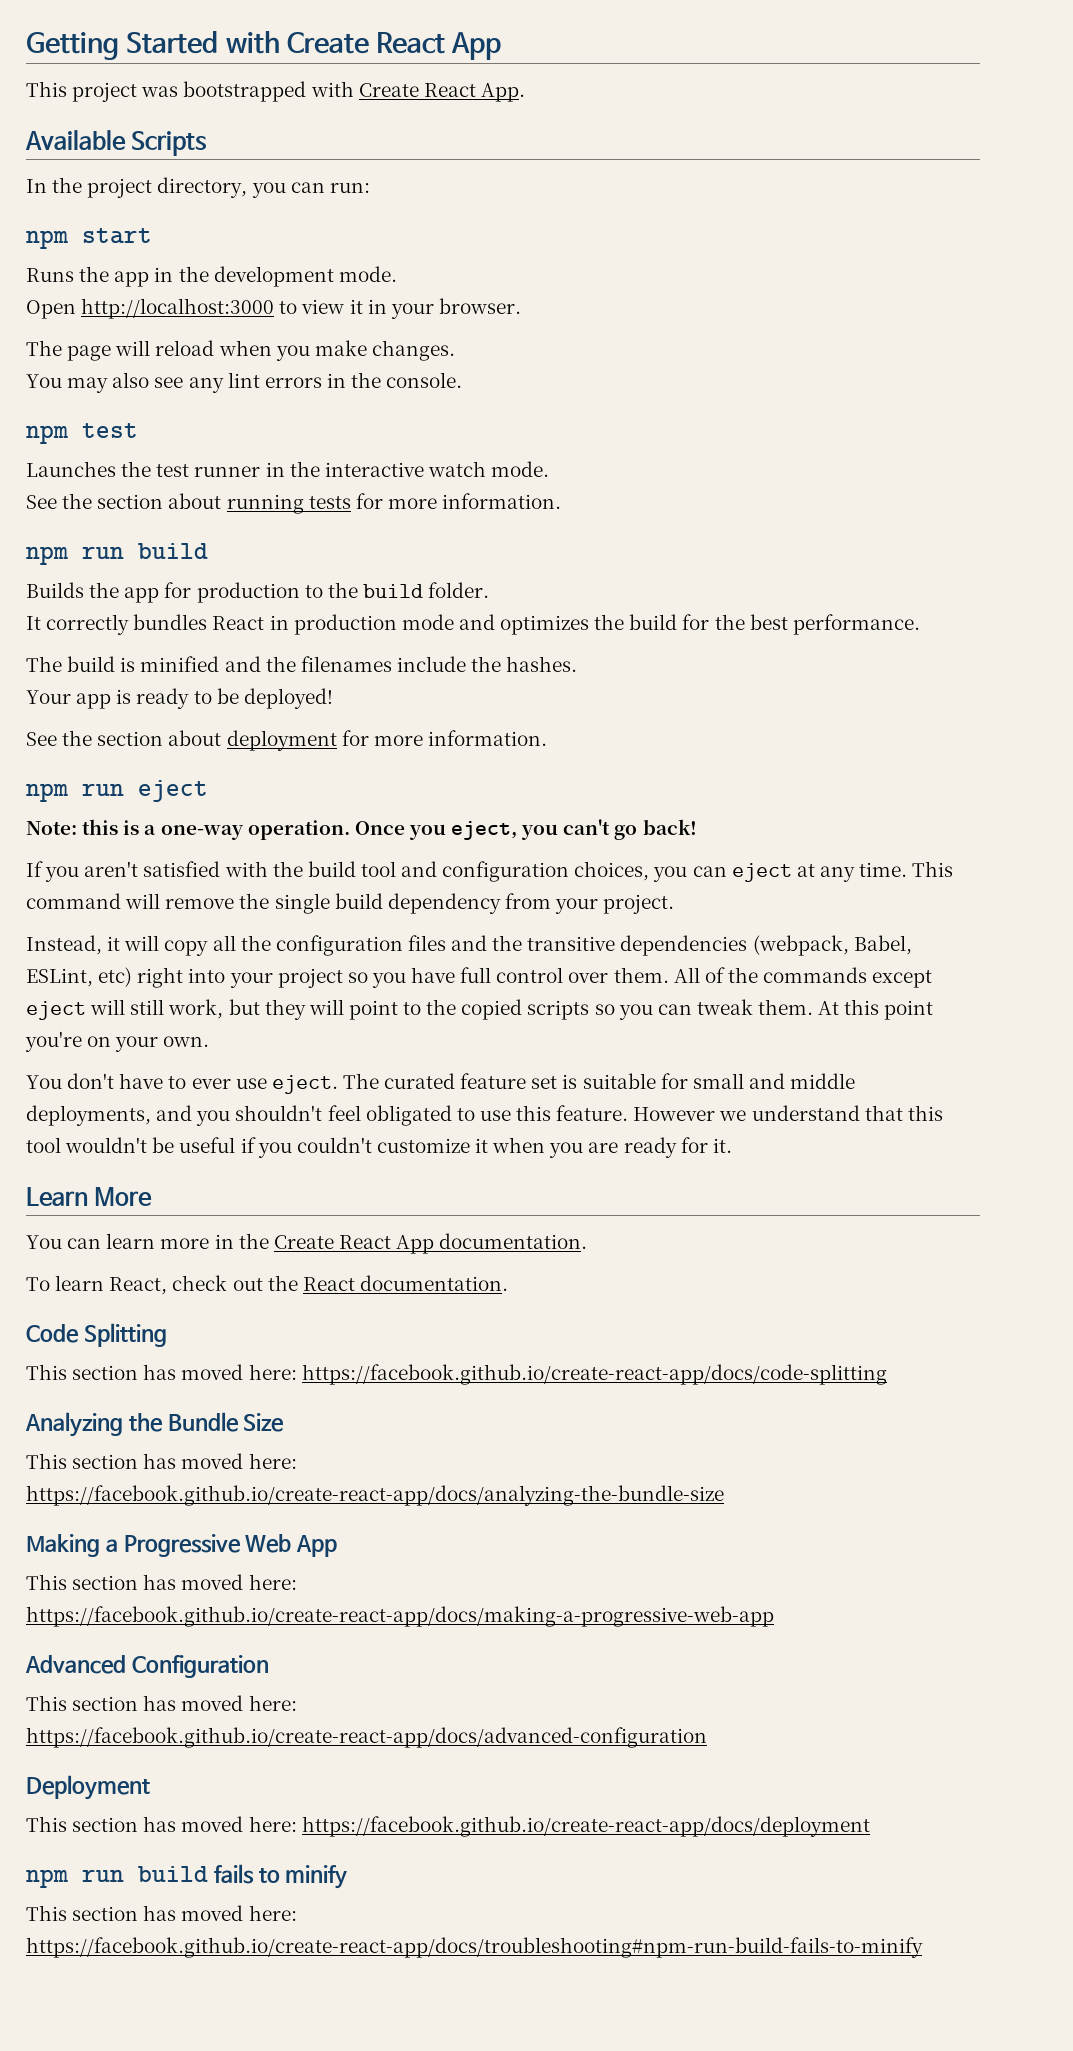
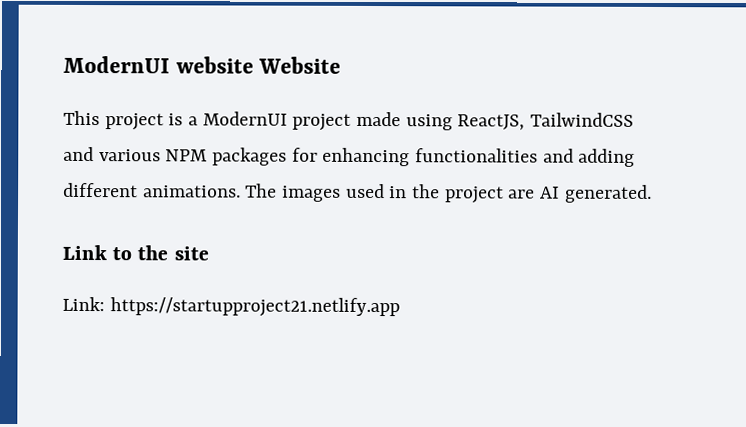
- Getting Started with Create React App
- This project was bootstrapped with Create React App.
- Available Scripts
- In the project directory, you can run:
- npm start
- Runs the app in the development mode.
- Open http://localhost:3000 to view it in your browser.
- The page will reload when you make changes.
- You may also see any lint errors in the console.
- npm test
- Launches the test runner in the interactive watch mode.
- See the section about running tests for more information.
- npm run build
- Builds the app for production to the build folder.
- It correctly bundles React in production mode and optimizes the build for the best performance.
- The build is minified and the filenames include the hashes.
- Your app is ready to be deployed!
- See the section about deployment for more information.
- npm run eject
- Note: this is a one-way operation. Once you eject, you can't go back!
- If you aren't satisfied with the build tool and configuration choices, you can eject at any time. This command will remove the single build dependency from your project.
- Instead, it will copy all the configuration files and the transitive dependencies (webpack, Babel, ESLint, etc) right into your project so you have full control over them. All of the commands except eject will still work, but they will point to the copied scripts so you can tweak them. At this point you're on your own.
- You don't have to ever use eject. The curated feature set is suitable for small and middle deployments, and you shouldn't feel obligated to use this feature. However we understand that this tool wouldn't be useful if you couldn't customize it when you are ready for it.
- Learn More
- You can learn more in the Create React App documentation.
- To learn React, check out the React documentation.
- Code Splitting
- This section has moved here: https://facebook.github.io/create-react-app/docs/code-splitting
- Analyzing the Bundle Size
- This section has moved here: https://facebook.github.io/create-react-app/docs/analyzing-the-bundle-size
- Making a Progressive Web App
- This section has moved here: https://facebook.github.io/create-react-app/docs/making-a-progressive-web-app
- Advanced Configuration
- This section has moved here: https://facebook.github.io/create-react-app/docs/advanced-configuration
- Deployment
- This section has moved here: https://facebook.github.io/create-react-app/docs/deployment
- npm run build fails to minify
- This section has moved here: https://facebook.github.io/create-react-app/docs/troubleshooting#npm-run-build-fails-to-minify
+ ModernUI website Website
+ This project is a ModernUI project made using ReactJS, TailwindCSS and various NPM packages for enhancing functionalities and adding different animations. The images used in the project are AI generated.
+ Link to the site
+ Link: https://startupproject21.netlify.app

